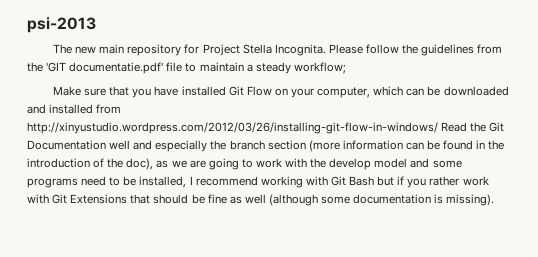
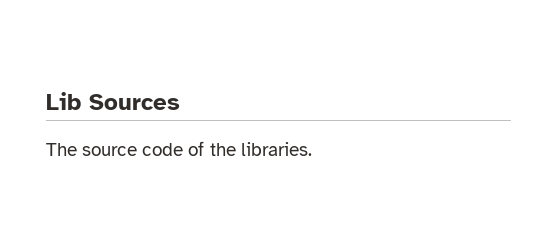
- psi-2013
+ Lib Sources
- The new main repository for Project Stella Incognita. Please follow the guidelines from the 'GIT documentatie.pdf' file to maintain a steady workflow;
- Make sure that you have installed Git Flow on your computer, which can be downloaded and installed from http://xinyustudio.wordpress.com/2012/03/26/installing-git-flow-in-windows/ Read the Git Documentation well and especially the branch section (more information can be found in the introduction of the doc), as we are going to work with the develop model and some programs need to be installed, I recommend working with Git Bash but if you rather work with Git Extensions that should be fine as well (although some documentation is missing).
+ The source code of the libraries.

